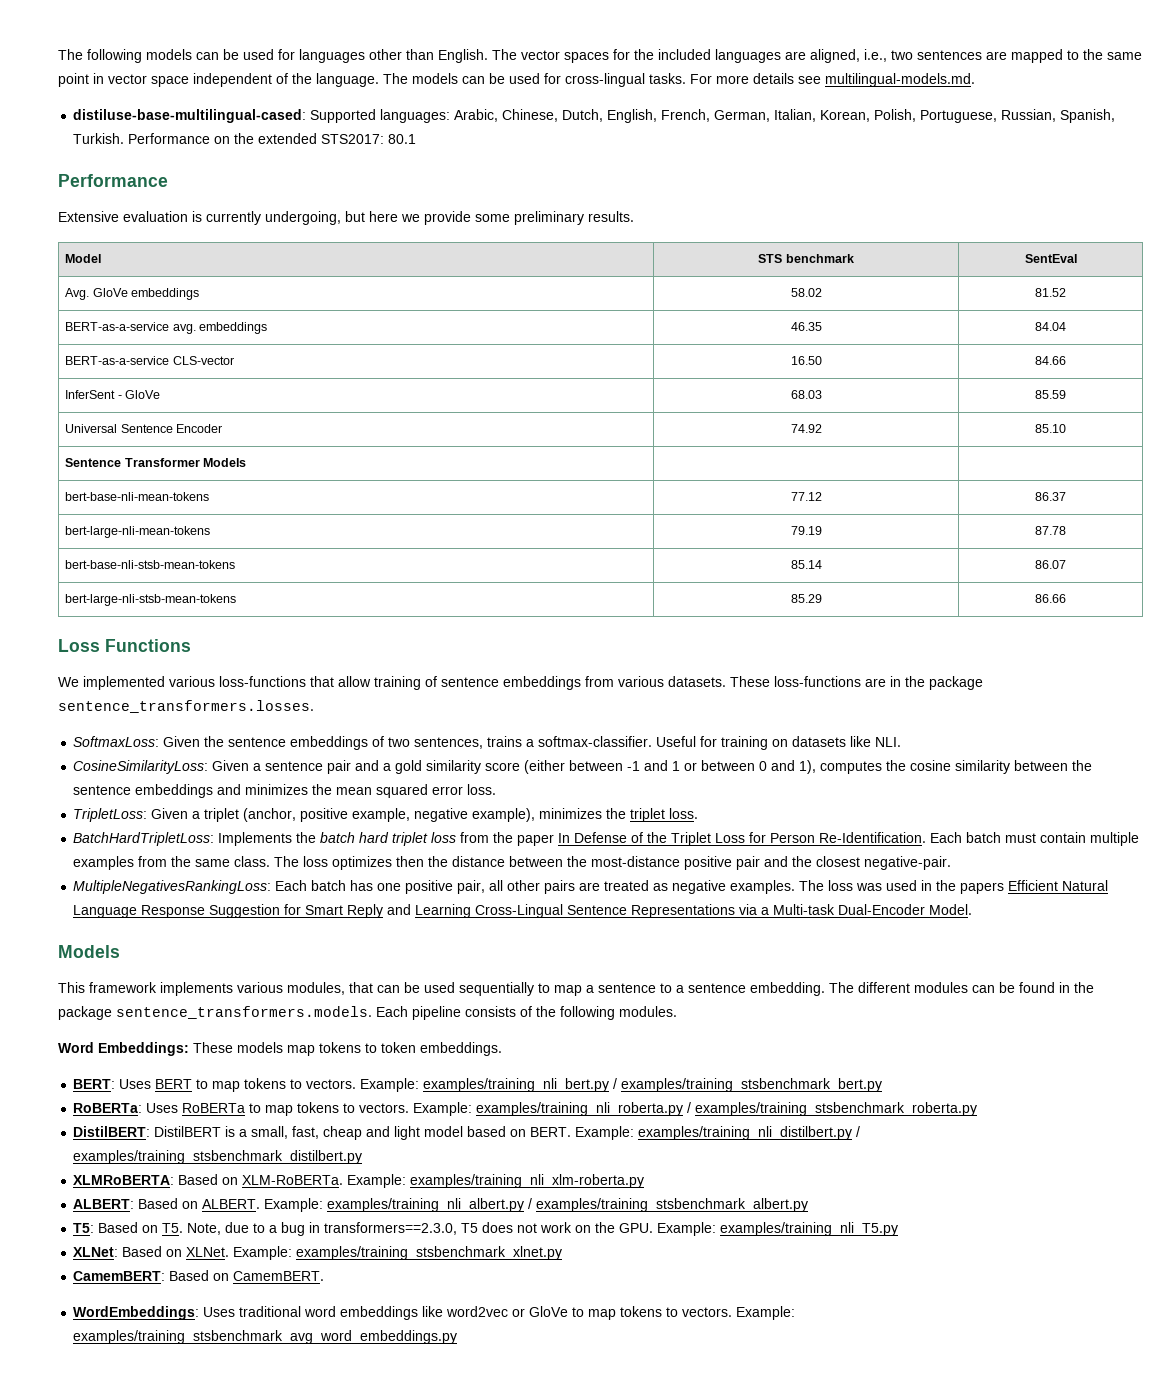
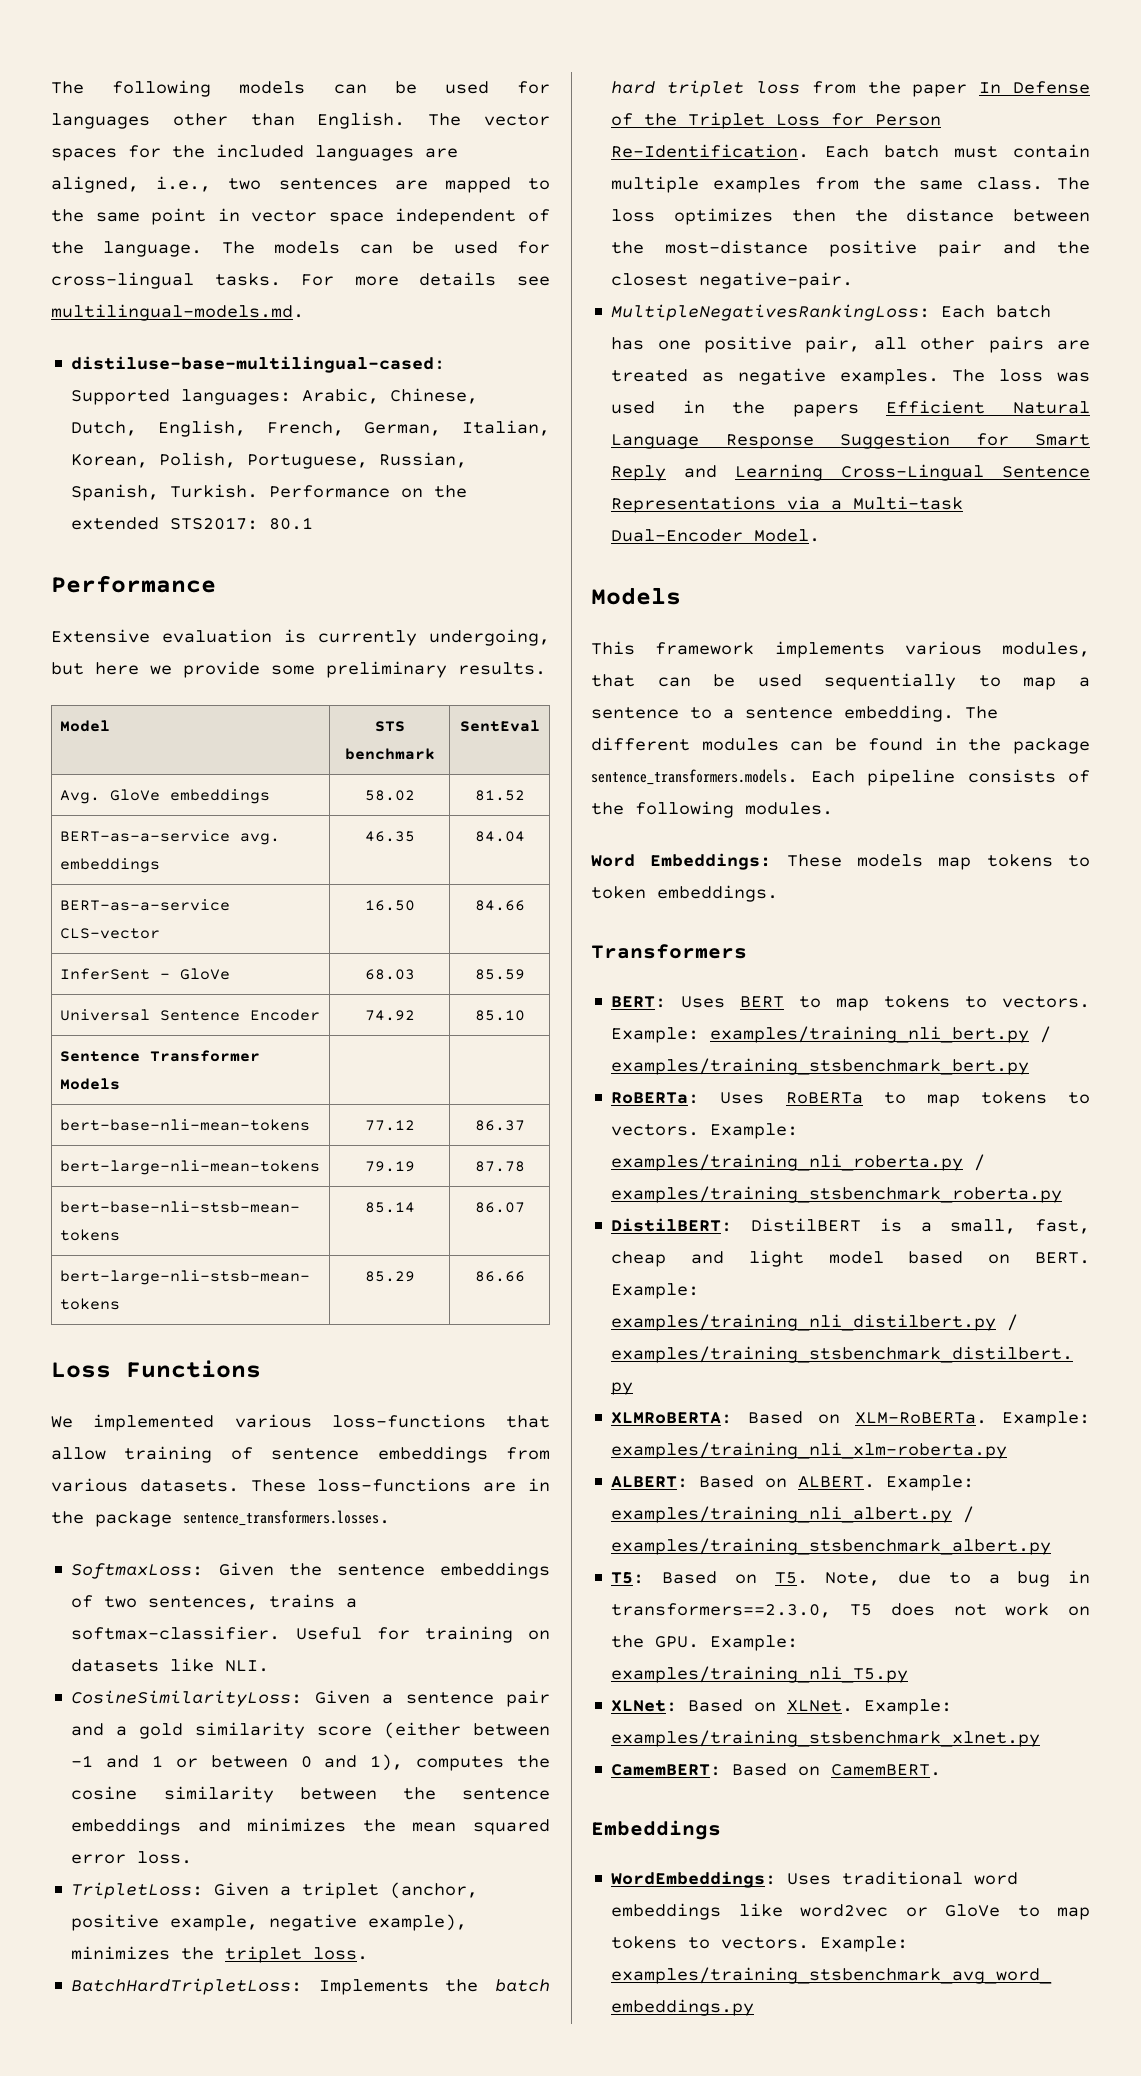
+ Transformers
+ Embeddings

